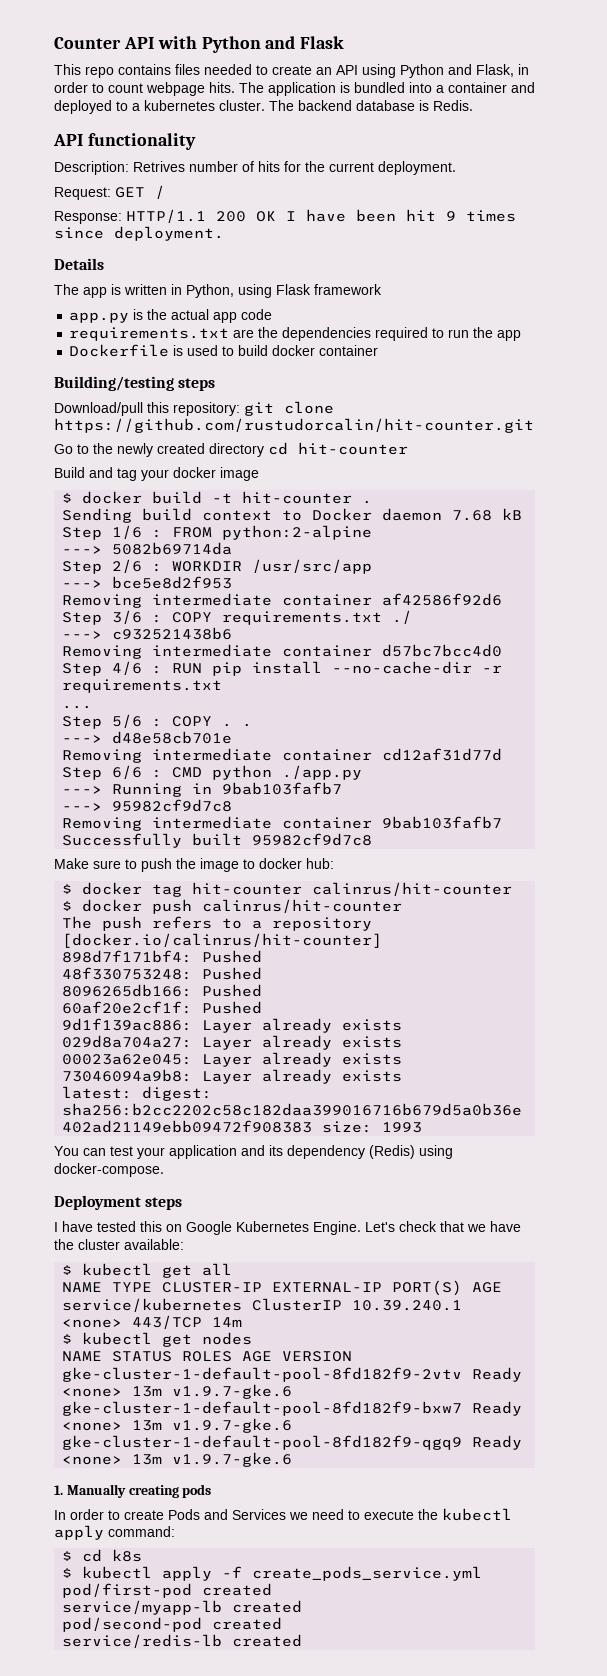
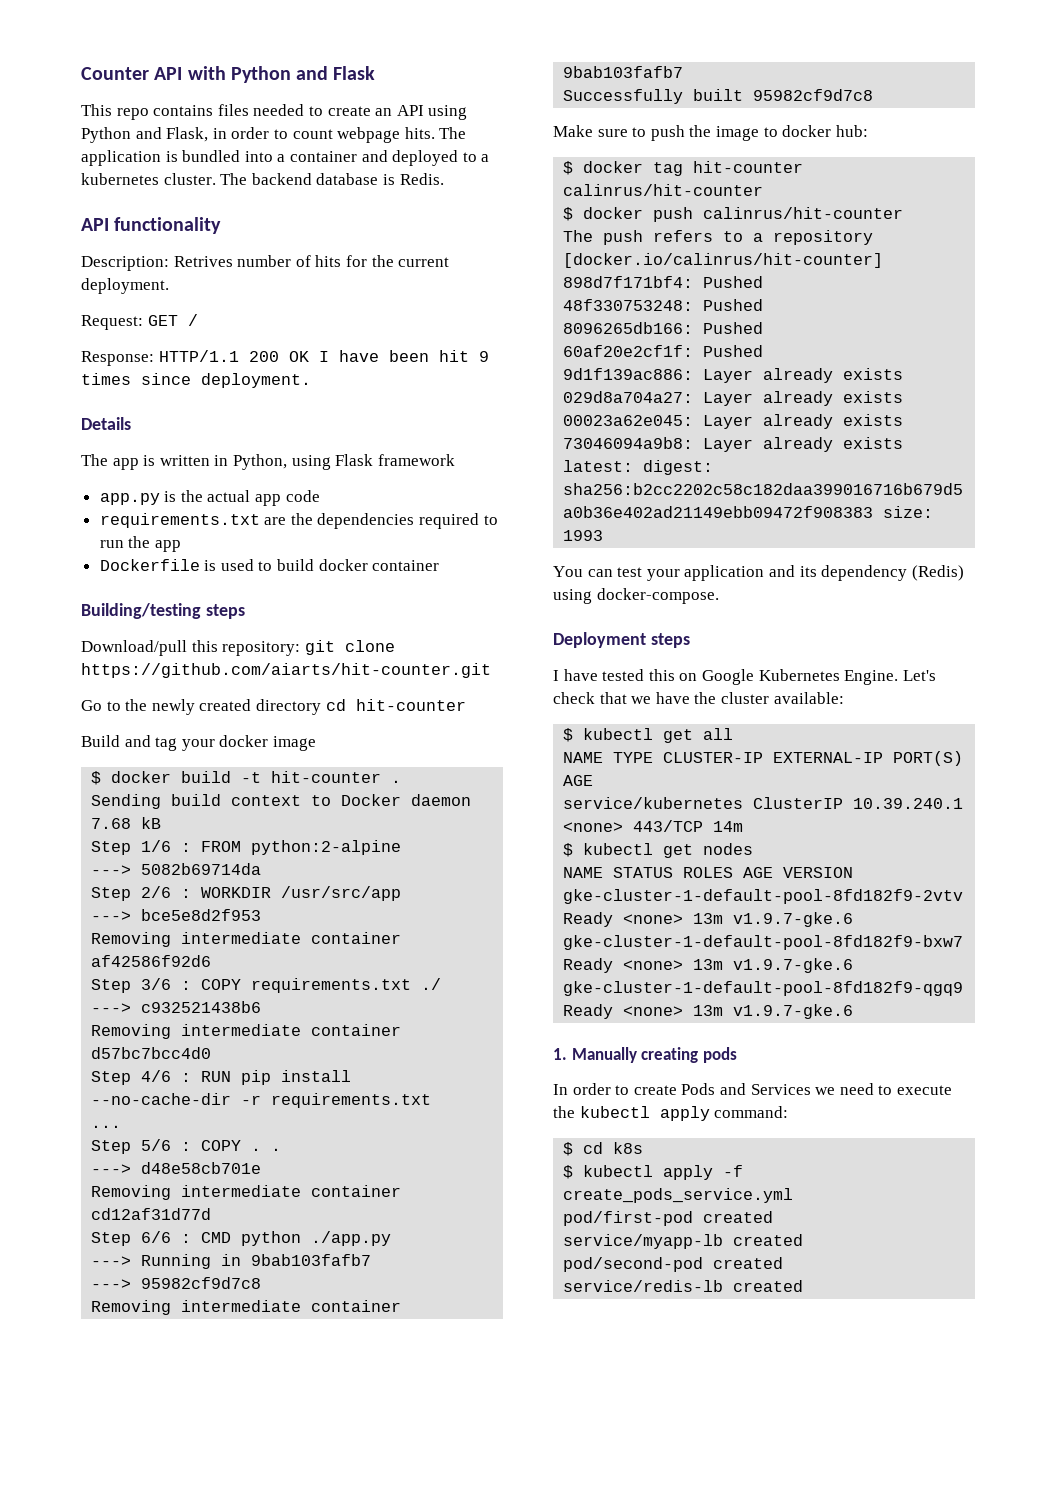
- Download/pull this repository: git clone https://github.com/rustudorcalin/hit-counter.git
+ Download/pull this repository: git clone https://github.com/aiarts/hit-counter.git

